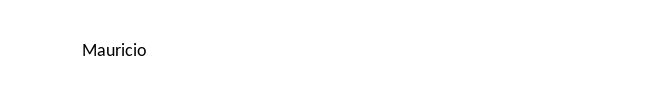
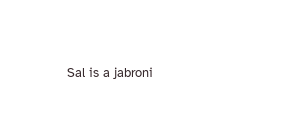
- Mauricio
+ Sal is a jabroni

